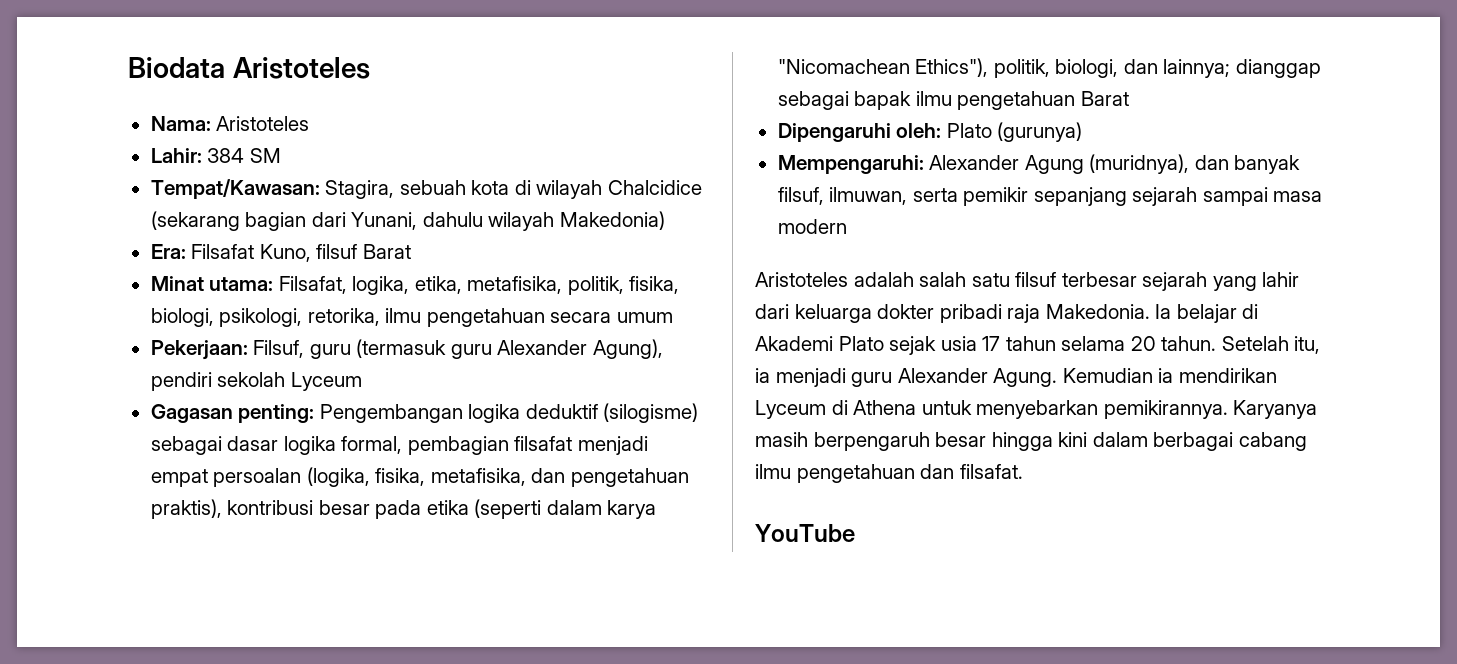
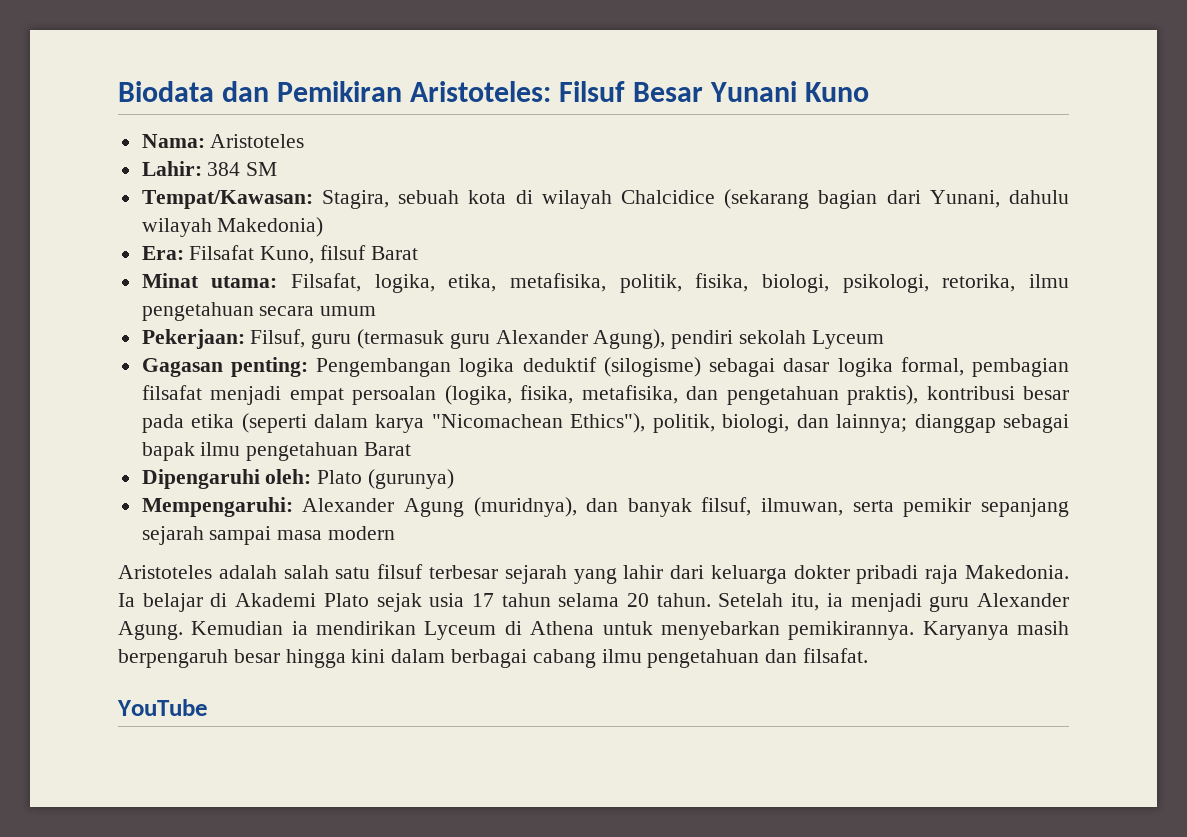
- Biodata Aristoteles
+ Biodata dan Pemikiran Aristoteles: Filsuf Besar Yunani Kuno

